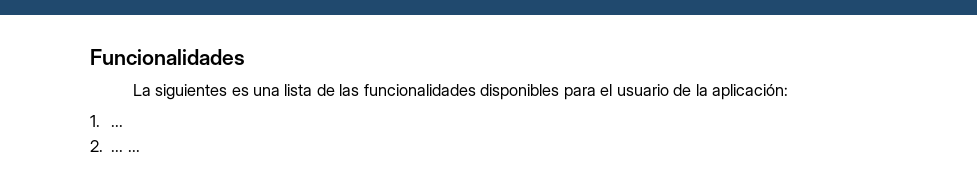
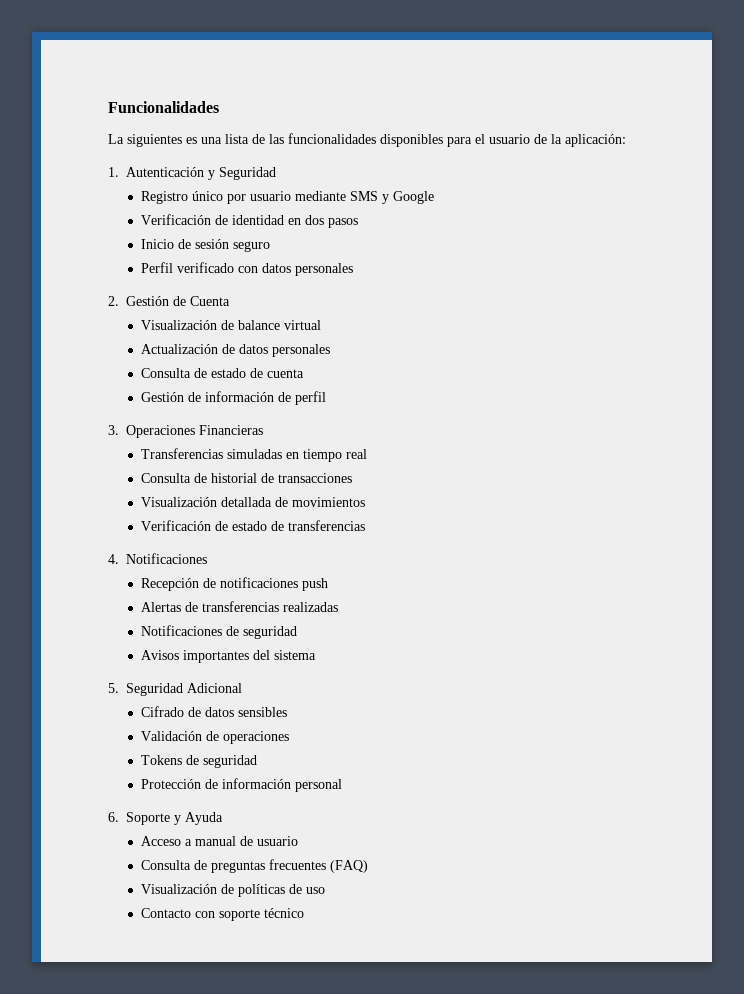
- 1. ...
- 2. ... ...
+ 1. Autenticación y Seguridad
+ Registro único por usuario mediante SMS y Google
+ Verificación de identidad en dos pasos
+ Inicio de sesión seguro
+ Perfil verificado con datos personales
+ 2. Gestión de Cuenta
+ Visualización de balance virtual
+ Actualización de datos personales
+ Consulta de estado de cuenta
+ Gestión de información de perfil
+ 3. Operaciones Financieras
+ Transferencias simuladas en tiempo real
+ Consulta de historial de transacciones
+ Visualización detallada de movimientos
+ Verificación de estado de transferencias
+ 4. Notificaciones
+ Recepción de notificaciones push
+ Alertas de transferencias realizadas
+ Notificaciones de seguridad
+ Avisos importantes del sistema
+ 5. Seguridad Adicional
+ Cifrado de datos sensibles
+ Validación de operaciones
+ Tokens de seguridad
+ Protección de información personal
+ 6. Soporte y Ayuda
+ Acceso a manual de usuario
+ Consulta de preguntas frecuentes (FAQ)
+ Visualización de políticas de uso
+ Contacto con soporte técnico

